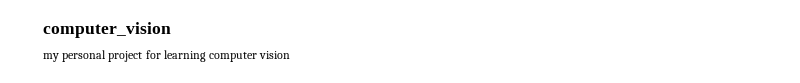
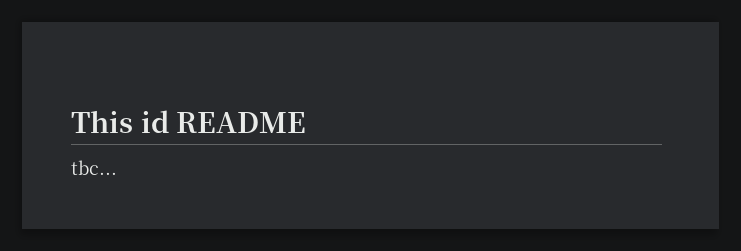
- computer_vision
- my personal project for learning computer vision
+ This id README
+ tbc...

